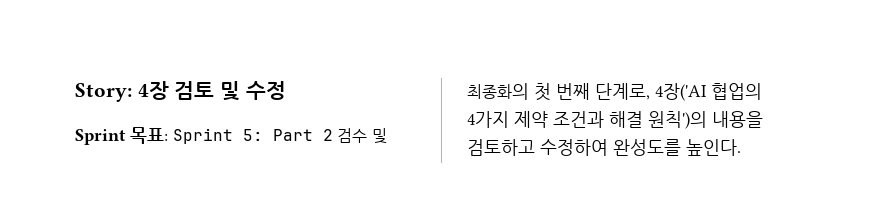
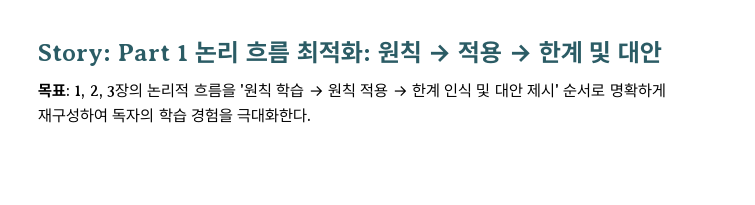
- Story: 4장 검토 및 수정
- Sprint 목표: Sprint 5: Part 2 검수 및 최종화의 첫 번째 단계로, 4장('AI 협업의 4가지 제약 조건과 해결 원칙')의 내용을 검토하고 수정하여 완성도를 높인다.
+ Story: Part 1 논리 흐름 최적화: 원칙 → 적용 → 한계 및 대안
+ 목표: 1, 2, 3장의 논리적 흐름을 '원칙 학습 → 원칙 적용 → 한계 인식 및 대안 제시' 순서로 명확하게 재구성하여 독자의 학습 경험을 극대화한다.

